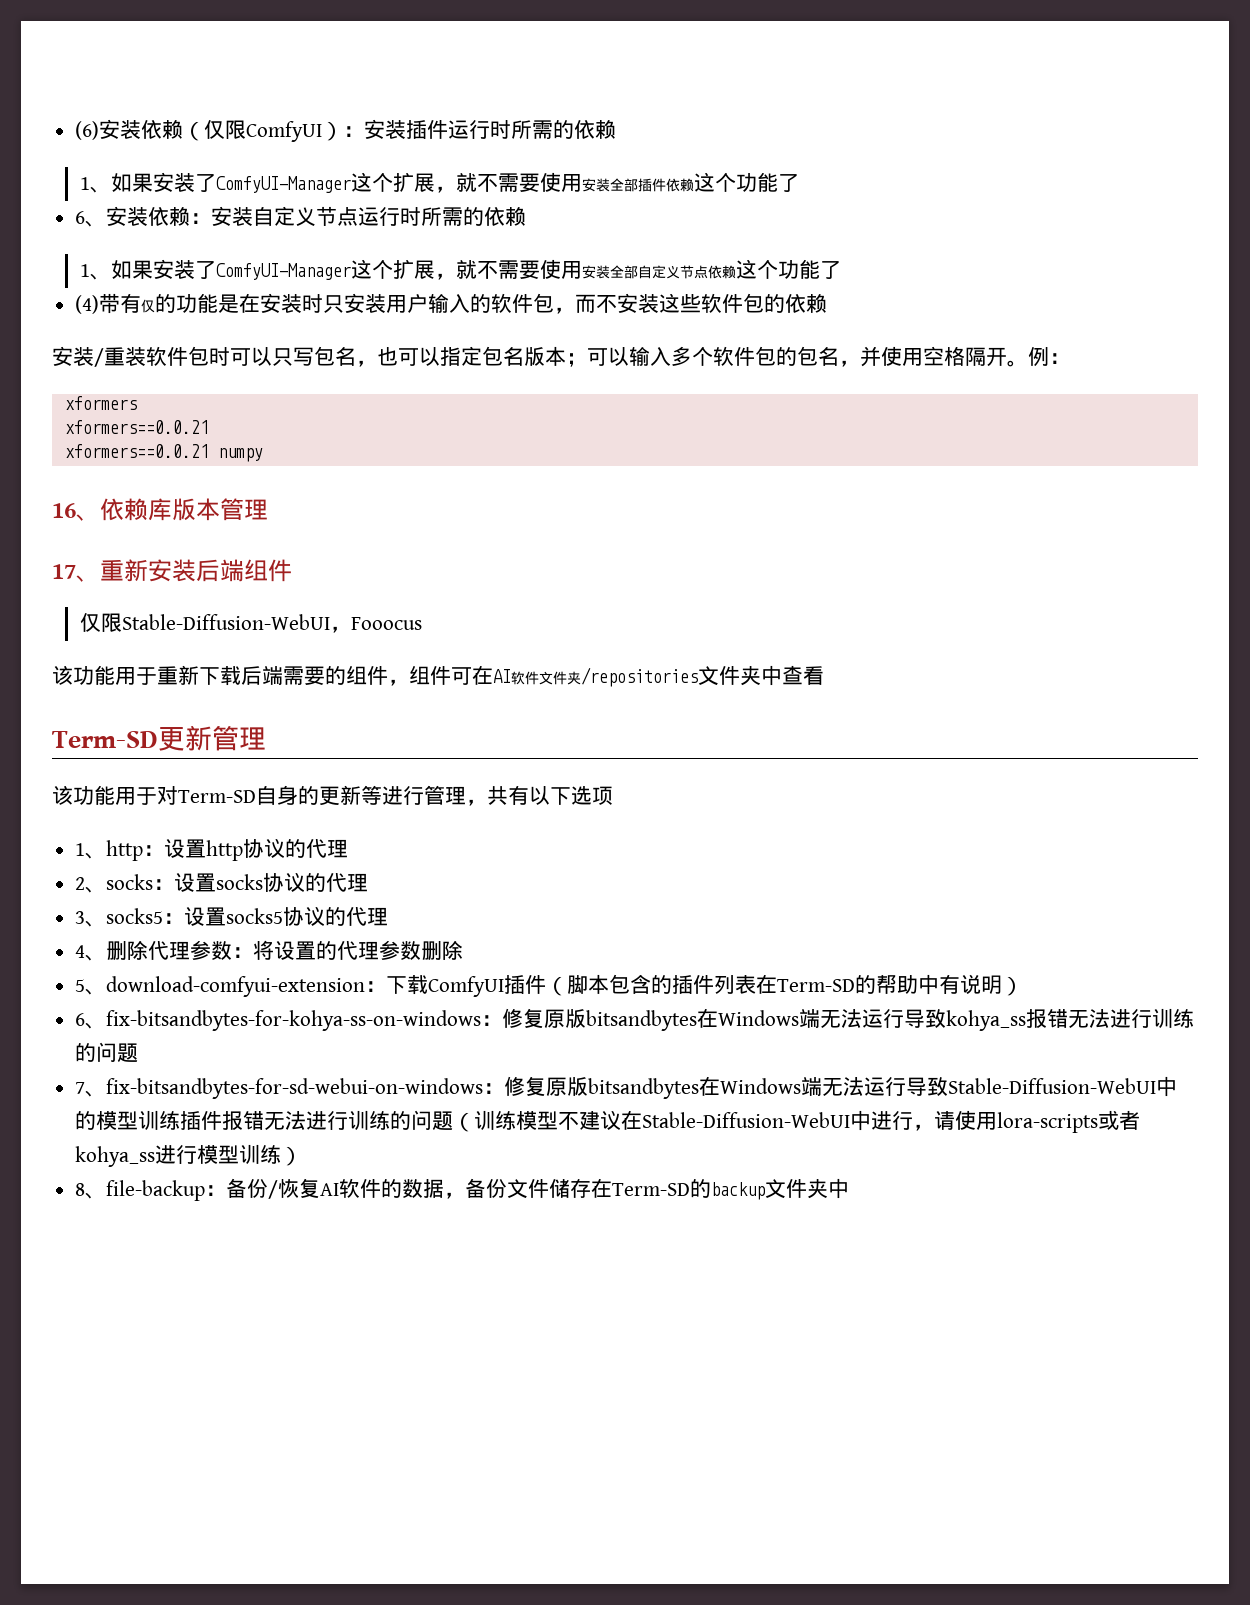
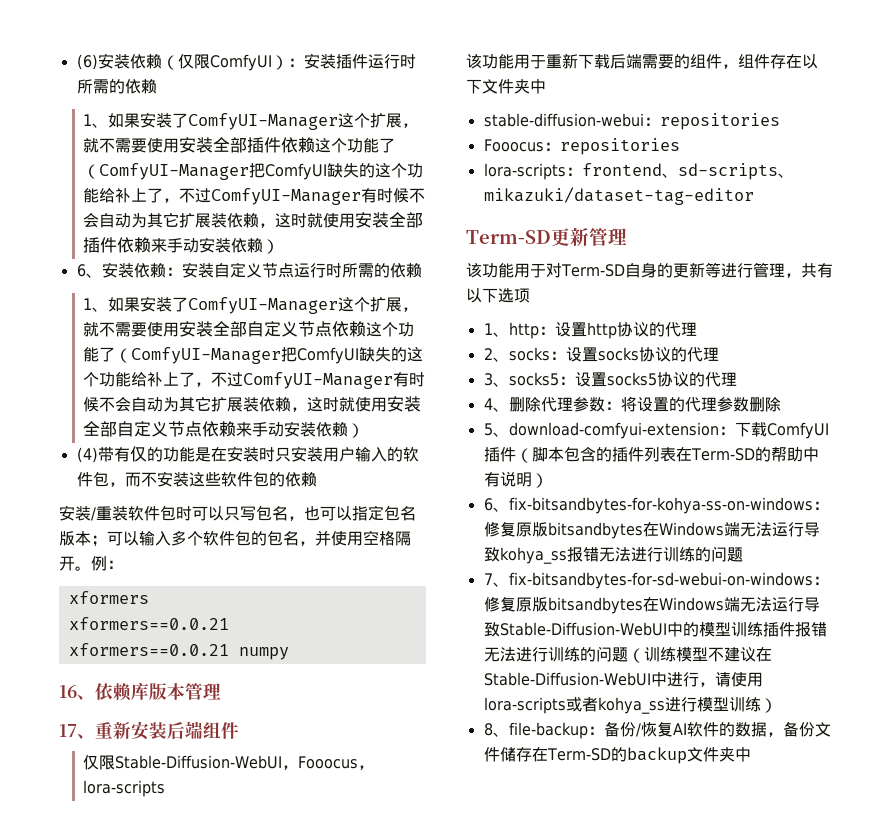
- 1、如果安装了ComfyUI-Manager这个扩展，就不需要使用安装全部插件依赖这个功能了
+ 1、如果安装了ComfyUI-Manager这个扩展，就不需要使用安装全部插件依赖这个功能了（ComfyUI-Manager把ComfyUI缺失的这个功能给补上了，不过ComfyUI-Manager有时候不会自动为其它扩展装依赖，这时就使用安装全部插件依赖来手动安装依赖）
- 1、如果安装了ComfyUI-Manager这个扩展，就不需要使用安装全部自定义节点依赖这个功能了
+ 1、如果安装了ComfyUI-Manager这个扩展，就不需要使用安装全部自定义节点依赖这个功能了（ComfyUI-Manager把ComfyUI缺失的这个功能给补上了，不过ComfyUI-Manager有时候不会自动为其它扩展装依赖，这时就使用安装全部自定义节点依赖来手动安装依赖）
- 仅限Stable-Diffusion-WebUI，Fooocus
+ 仅限Stable-Diffusion-WebUI，Fooocus，lora-scripts
- 该功能用于重新下载后端需要的组件，组件可在AI软件文件夹/repositories文件夹中查看
+ 该功能用于重新下载后端需要的组件，组件存在以下文件夹中
+ stable-diffusion-webui：repositories
+ Fooocus：repositories
+ lora-scripts：frontend、sd-scripts、mikazuki/dataset-tag-editor

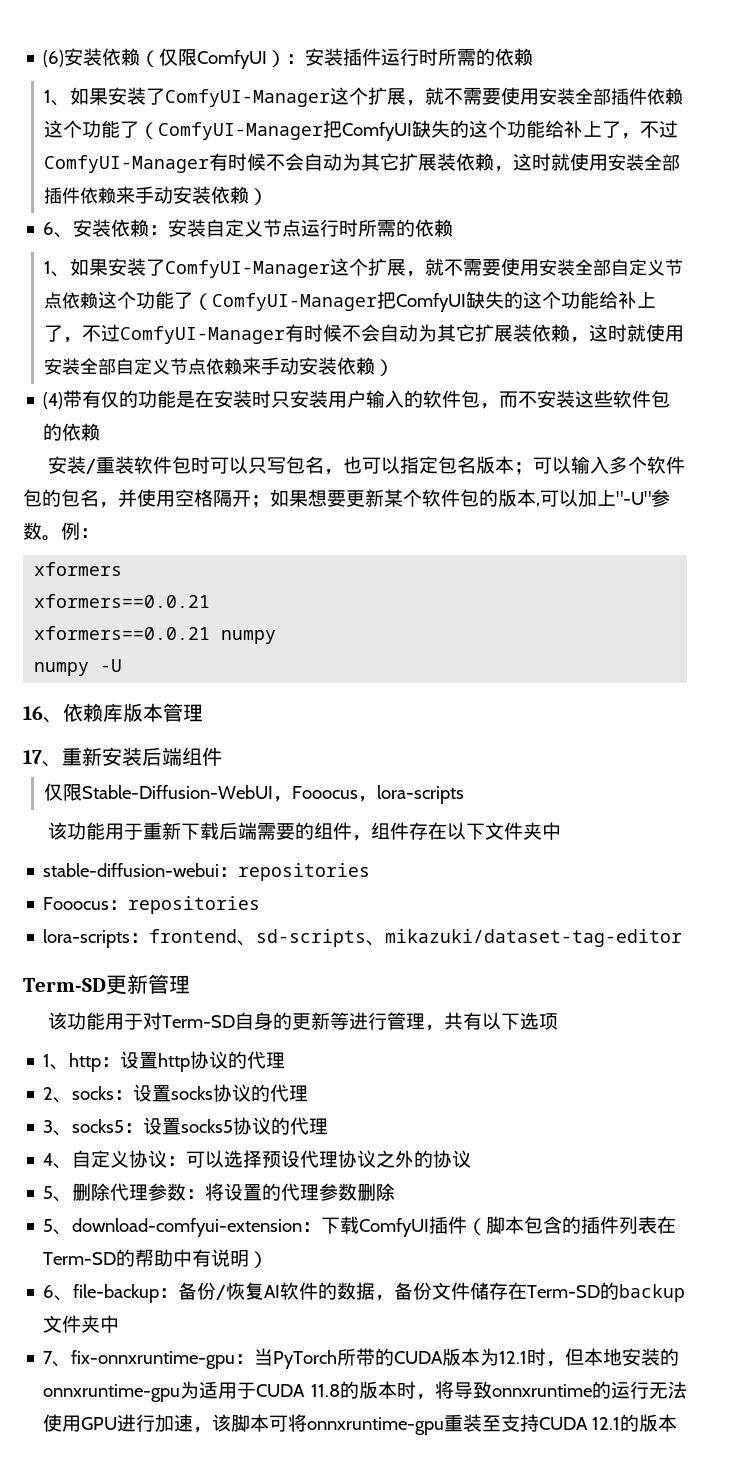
- 安装/重装软件包时可以只写包名，也可以指定包名版本；可以输入多个软件包的包名，并使用空格隔开。
+ 安装/重装软件包时可以只写包名，也可以指定包名版本；可以输入多个软件包的包名，并使用空格隔开；如果想要更新某个软件包的版本,可以加上"-U"参数。
+ numpy -U
- 4、删除代理参数：将设置的代理参数删除
+ 4、自定义协议：可以选择预设代理协议之外的协议
+ 5、删除代理参数：将设置的代理参数删除
- 6、fix-bitsandbytes-for-kohya-ss-on-windows：修复原版bitsandbytes在Windows端无法运行导致kohya_ss报错无法进行训练的问题
- 7、fix-bitsandbytes-for-sd-webui-on-windows：修复原版bitsandbytes在Windows端无法运行导致Stable-Diffusion-WebUI中的模型训练插件报错无法进行训练的问题（训练模型不建议在Stable-Diffusion-WebUI中进行，请使用lora-scripts或者kohya_ss进行模型训练）
- 8、file-backup：备份/恢复AI软件的数据，备份文件储存在Term-SD的backup文件夹中
+ 6、file-backup：备份/恢复AI软件的数据，备份文件储存在Term-SD的backup文件夹中
+ 7、fix-onnxruntime-gpu：当PyTorch所带的CUDA版本为12.1时，但本地安装的onnxruntime-gpu为适用于CUDA 11.8的版本时，将导致onnxruntime的运行无法使用GPU进行加速，该脚本可将onnxruntime-gpu重装至支持CUDA 12.1的版本

